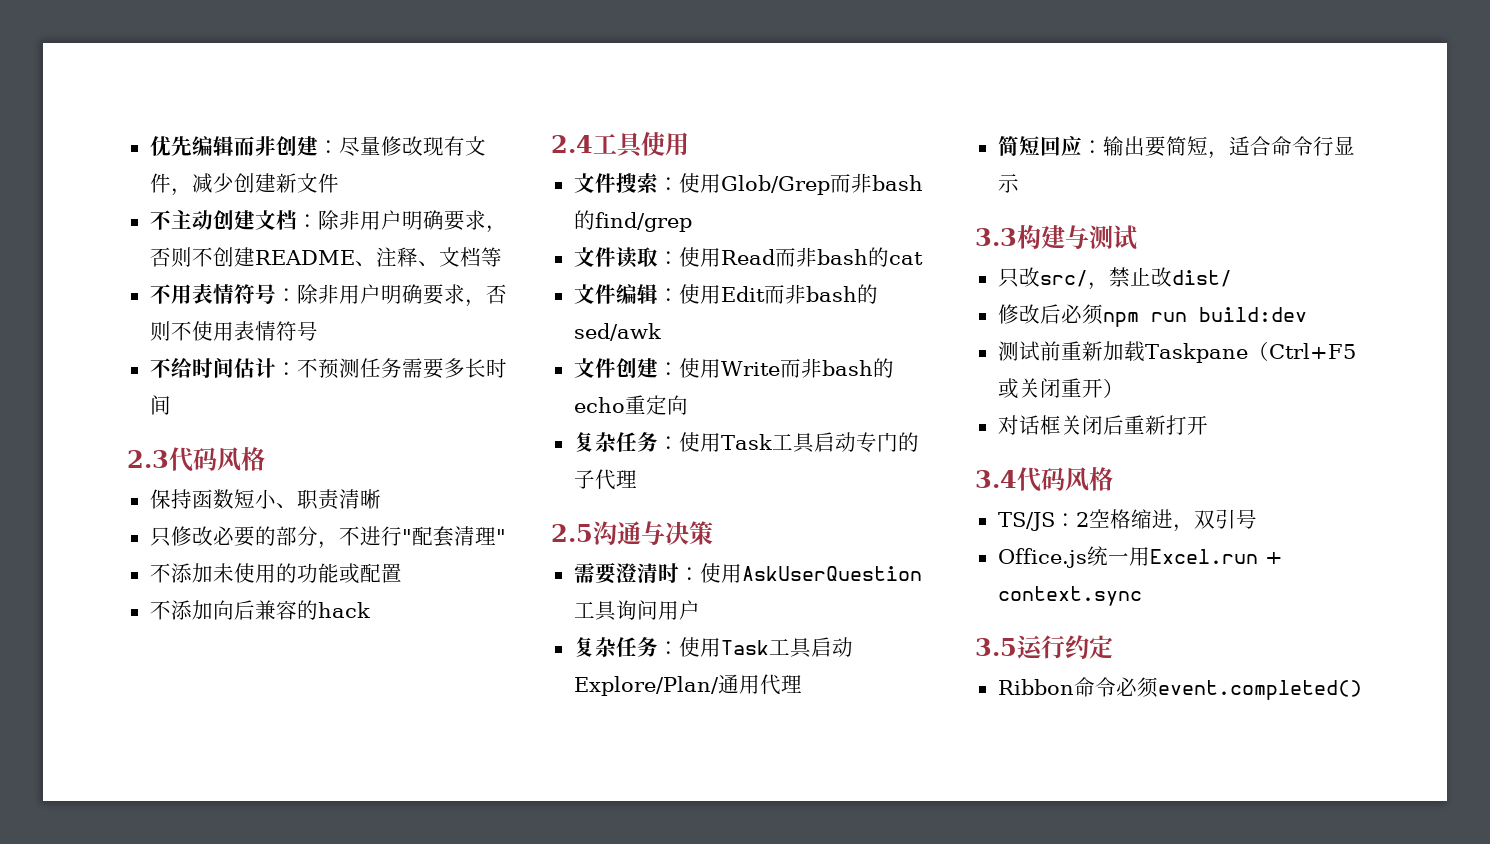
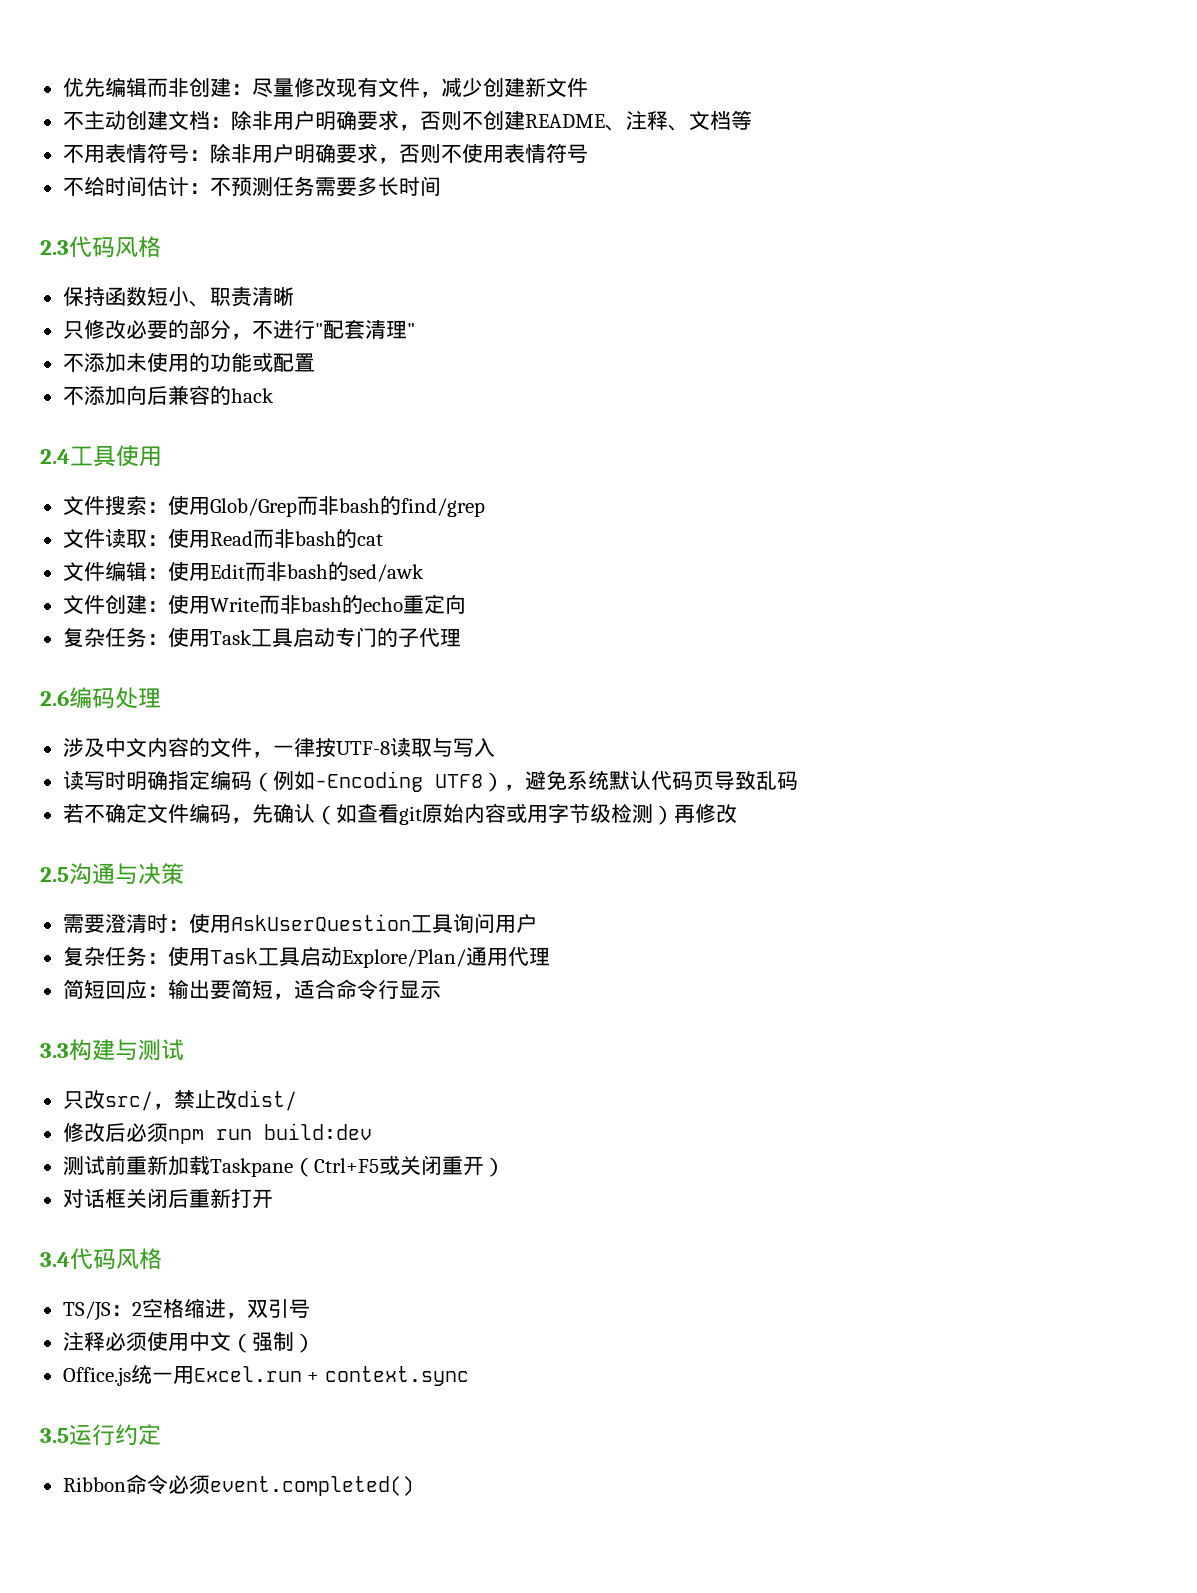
+ 2.6编码处理
+ 涉及中文内容的文件，一律按UTF-8读取与写入
+ 读写时明确指定编码（例如-Encoding UTF8），避免系统默认代码页导致乱码
+ 若不确定文件编码，先确认（如查看git原始内容或用字节级检测）再修改
+ 注释必须使用中文（强制）

